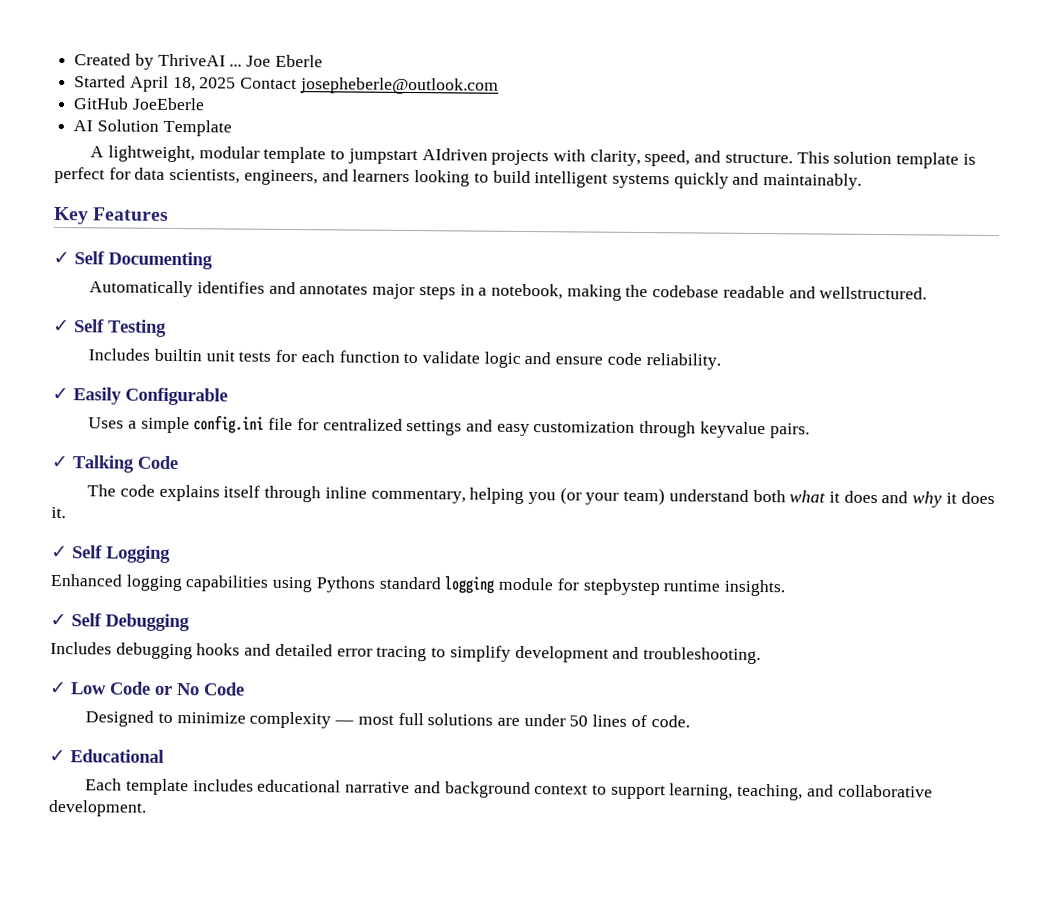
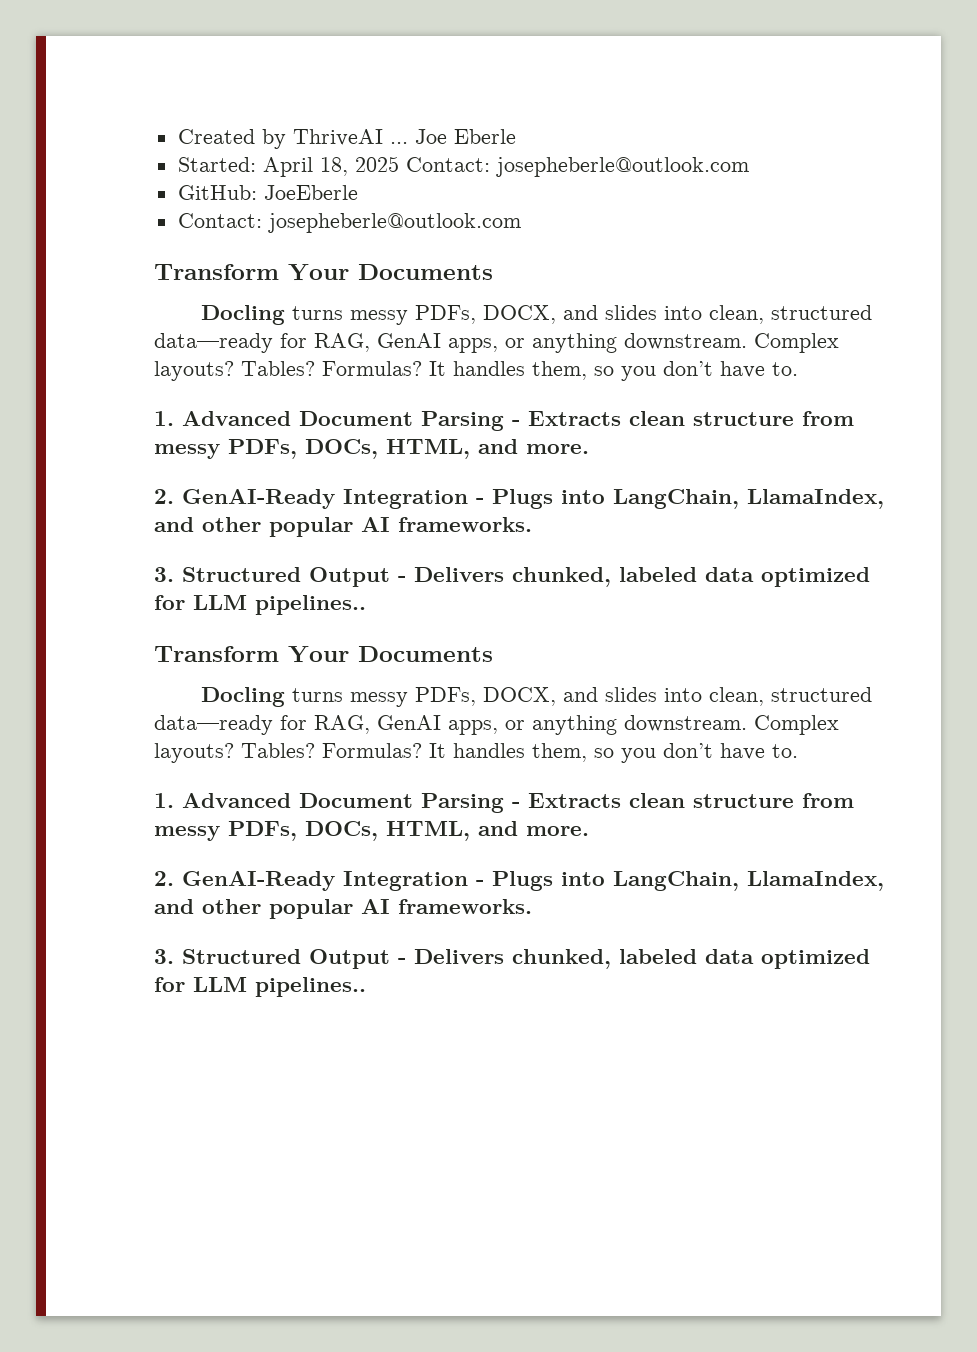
- Started April 18, 2025 Contact josepheberle@outlook.com
- GitHub JoeEberle
- AI Solution Template
- A lightweight, modular template to jumpstart AIdriven projects with clarity, speed, and structure. This solution template is perfect for data scientists, engineers, and learners looking to build intelligent systems quickly and maintainably.
- Key Features
- ✓ Self Documenting
- Automatically identifies and annotates major steps in a notebook, making the codebase readable and wellstructured.
- ✓ Self Testing
- Includes builtin unit tests for each function to validate logic and ensure code reliability.
- ✓ Easily Configurable
- Uses a simple config.ini file for centralized settings and easy customization through keyvalue pairs.
- ✓ Talking Code
- The code explains itself through inline commentary, helping you (or your team) understand both what it does and why it does it.
- ✓ Self Logging
- Enhanced logging capabilities using Pythons standard logging module for stepbystep runtime insights.
- ✓ Self Debugging
- Includes debugging hooks and detailed error tracing to simplify development and troubleshooting.
- ✓ Low Code or No Code
- Designed to minimize complexity — most full solutions are under 50 lines of code.
- ✓ Educational
- Each template includes educational narrative and background context to support learning, teaching, and collaborative development.
+ Started: April 18, 2025 Contact: josepheberle@outlook.com
+ GitHub: JoeEberle
+ Contact: josepheberle@outlook.com
+ Transform Your Documents
+ Docling turns messy PDFs, DOCX, and slides into clean, structured data—ready for RAG, GenAI apps, or anything downstream. Complex layouts? Tables? Formulas? It handles them, so you don’t have to.
+ 1. Advanced Document Parsing - Extracts clean structure from messy PDFs, DOCs, HTML, and more.
+ 2. GenAI-Ready Integration - Plugs into LangChain, LlamaIndex, and other popular AI frameworks.
+ 3. Structured Output - Delivers chunked, labeled data optimized for LLM pipelines..
+ Transform Your Documents
+ Docling turns messy PDFs, DOCX, and slides into clean, structured data—ready for RAG, GenAI apps, or anything downstream. Complex layouts? Tables? Formulas? It handles them, so you don’t have to.
+ 1. Advanced Document Parsing - Extracts clean structure from messy PDFs, DOCs, HTML, and more.
+ 2. GenAI-Ready Integration - Plugs into LangChain, LlamaIndex, and other popular AI frameworks.
+ 3. Structured Output - Delivers chunked, labeled data optimized for LLM pipelines..

